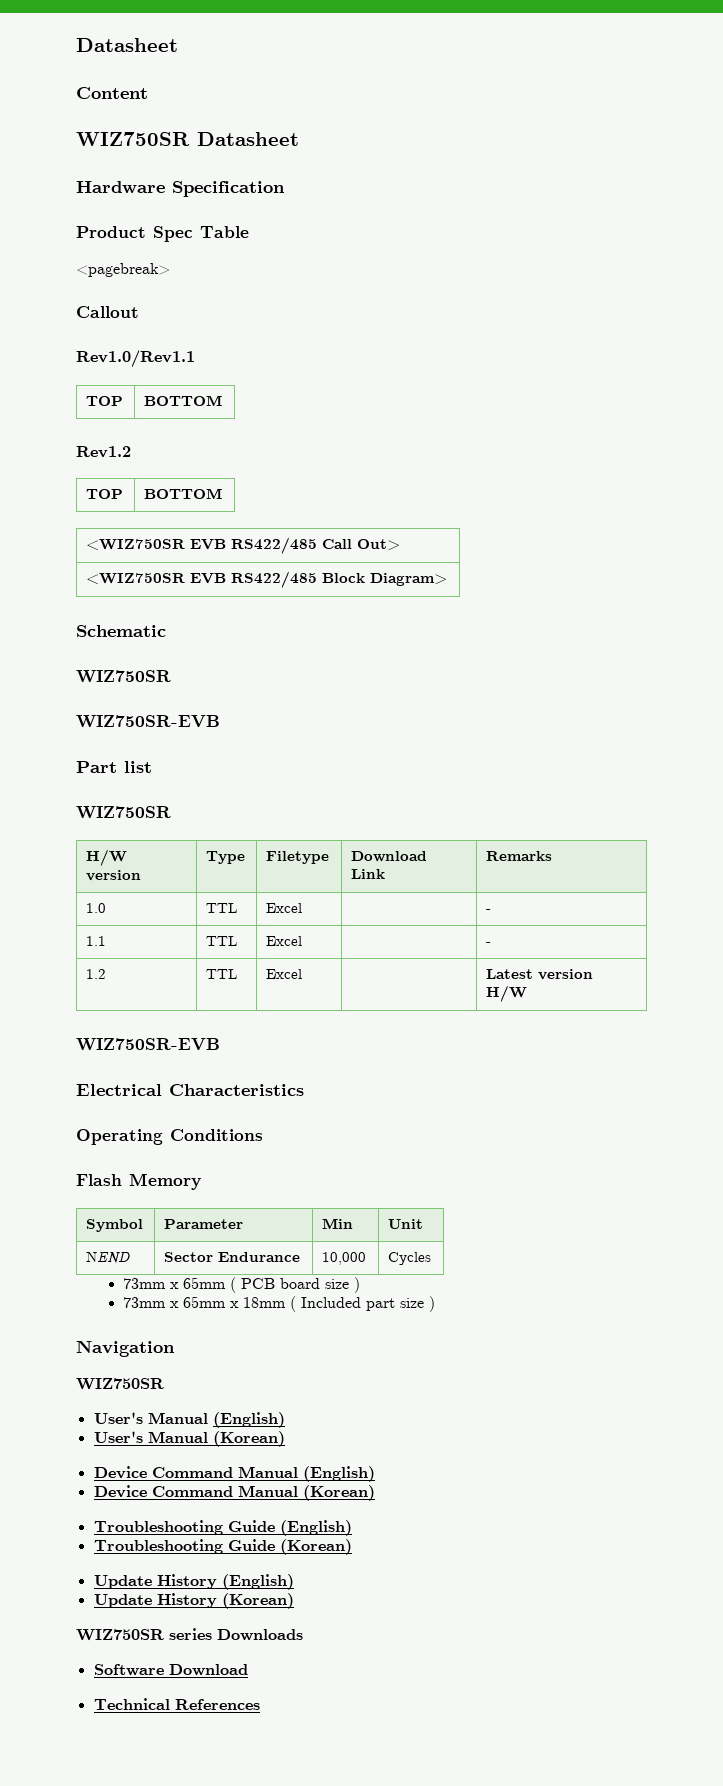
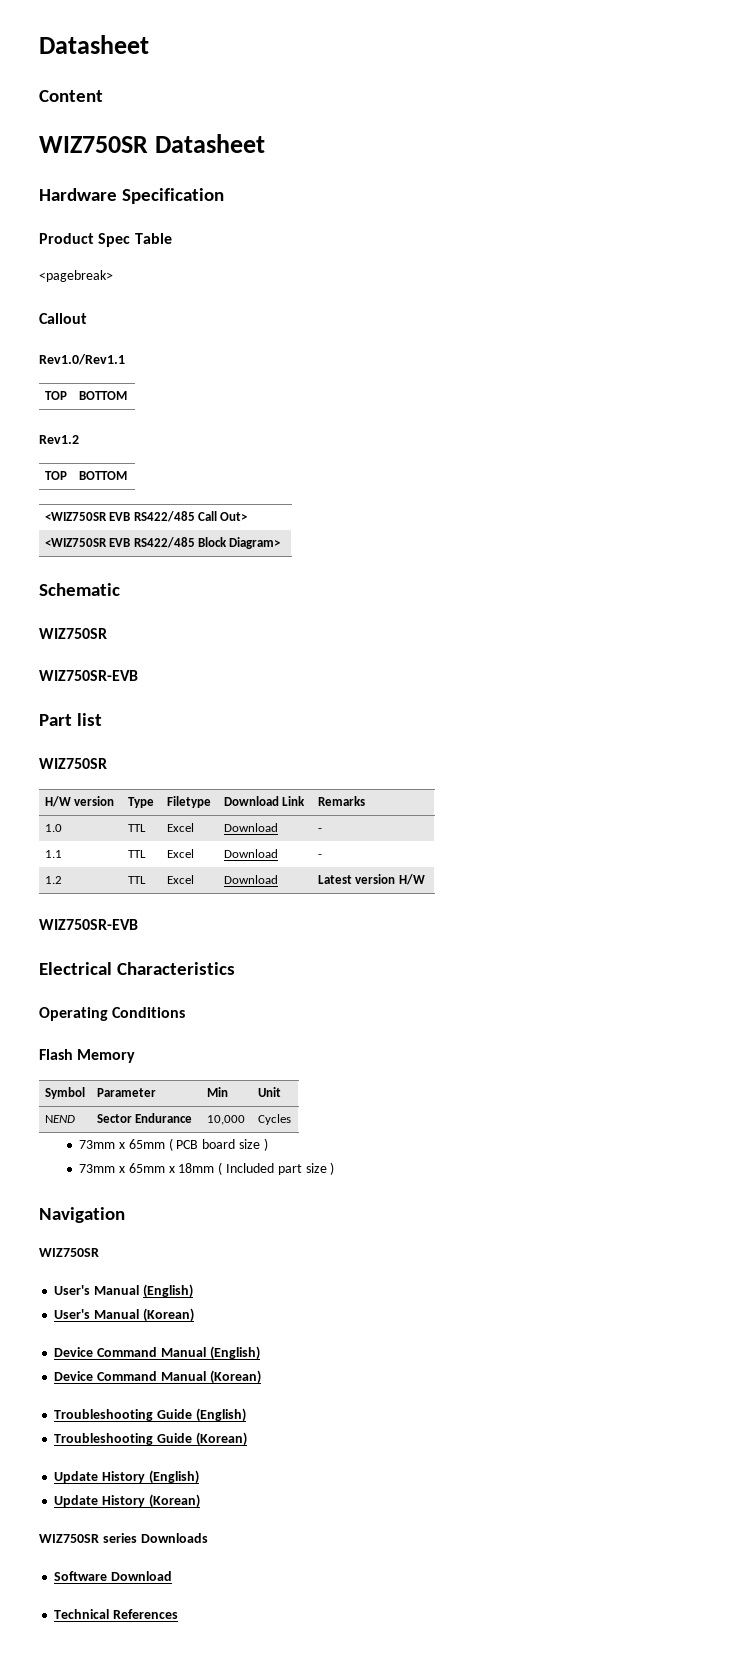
- 1.0 | TTL | Excel | | -
+ 1.0 | TTL | Excel | Download | -
- 1.1 | TTL | Excel | | -
+ 1.1 | TTL | Excel | Download | -
- 1.2 | TTL | Excel | | Latest version H/W
+ 1.2 | TTL | Excel | Download | Latest version H/W

